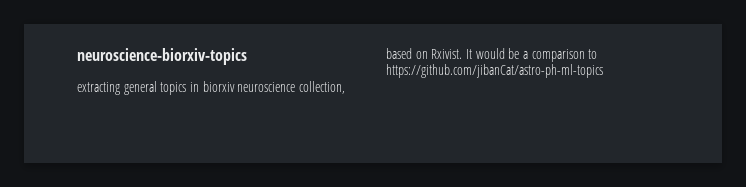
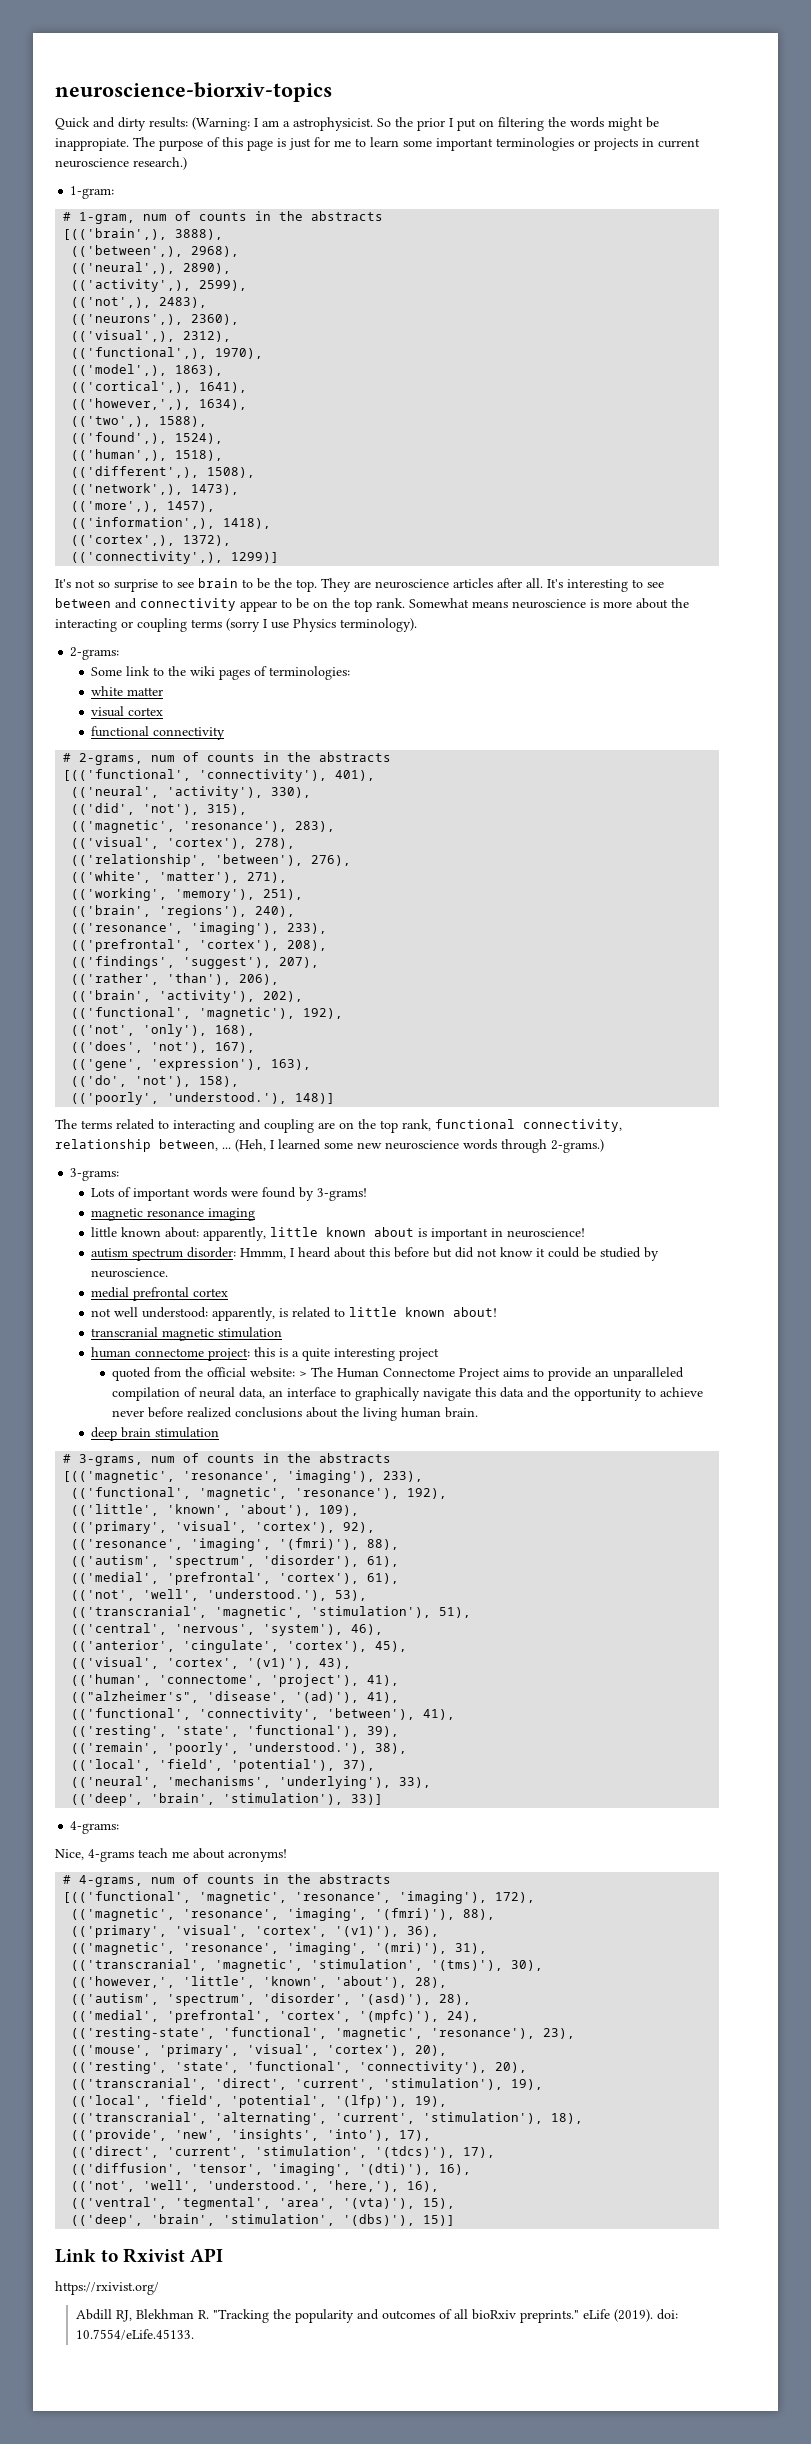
- extracting general topics in biorxiv neuroscience collection, based on Rxivist. It would be a comparison to https://github.com/jibanCat/astro-ph-ml-topics
+ Quick and dirty results: (Warning: I am a astrophysicist. So the prior I put on filtering the words might be inappropiate. The purpose of this page is just for me to learn some important terminologies or projects in current neuroscience research.)
+ 1-gram:
+ # 1-gram, num of counts in the abstracts
+ [(('brain',), 3888),
+ (('between',), 2968),
+ (('neural',), 2890),
+ (('activity',), 2599),
+ (('not',), 2483),
+ (('neurons',), 2360),
+ (('visual',), 2312),
+ (('functional',), 1970),
+ (('model',), 1863),
+ (('cortical',), 1641),
+ (('however,',), 1634),
+ (('two',), 1588),
+ (('found',), 1524),
+ (('human',), 1518),
+ (('different',), 1508),
+ (('network',), 1473),
+ (('more',), 1457),
+ (('information',), 1418),
+ (('cortex',), 1372),
+ (('connectivity',), 1299)]
+ It's not so surprise to see brain to be the top. They are neuroscience articles after all. It's interesting to see between and connectivity appear to be on the top rank. Somewhat means neuroscience is more about the interacting or coupling terms (sorry I use Physics terminology).
+ 2-grams:
+ Some link to the wiki pages of terminologies:
+ white matter
+ visual cortex
+ functional connectivity
+ # 2-grams, num of counts in the abstracts
+ [(('functional', 'connectivity'), 401),
+ (('neural', 'activity'), 330),
+ (('did', 'not'), 315),
+ (('magnetic', 'resonance'), 283),
+ (('visual', 'cortex'), 278),
+ (('relationship', 'between'), 276),
+ (('white', 'matter'), 271),
+ (('working', 'memory'), 251),
+ (('brain', 'regions'), 240),
+ (('resonance', 'imaging'), 233),
+ (('prefrontal', 'cortex'), 208),
+ (('findings', 'suggest'), 207),
+ (('rather', 'than'), 206),
+ (('brain', 'activity'), 202),
+ (('functional', 'magnetic'), 192),
+ (('not', 'only'), 168),
+ (('does', 'not'), 167),
+ (('gene', 'expression'), 163),
+ (('do', 'not'), 158),
+ (('poorly', 'understood.'), 148)]
+ The terms related to interacting and coupling are on the top rank, functional connectivity, relationship between, ... (Heh, I learned some new neuroscience words through 2-grams.)
+ 3-grams:
+ Lots of important words were found by 3-grams!
+ magnetic resonance imaging
+ little known about: apparently, little known about is important in neuroscience!
+ autism spectrum disorder: Hmmm, I heard about this before but did not know it could be studied by neuroscience.
+ medial prefrontal cortex
+ not well understood: apparently, is related to little known about!
+ transcranial magnetic stimulation
+ human connectome project: this is a quite interesting project
+ quoted from the official website: > The Human Connectome Project aims to provide an unparalleled compilation of neural data, an interface to graphically navigate this data and the opportunity to achieve never before realized conclusions about the living human brain.
+ deep brain stimulation
+ # 3-grams, num of counts in the abstracts
+ [(('magnetic', 'resonance', 'imaging'), 233),
+ (('functional', 'magnetic', 'resonance'), 192),
+ (('little', 'known', 'about'), 109),
+ (('primary', 'visual', 'cortex'), 92),
+ (('resonance', 'imaging', '(fmri)'), 88),
+ (('autism', 'spectrum', 'disorder'), 61),
+ (('medial', 'prefrontal', 'cortex'), 61),
+ (('not', 'well', 'understood.'), 53),
+ (('transcranial', 'magnetic', 'stimulation'), 51),
+ (('central', 'nervous', 'system'), 46),
+ (('anterior', 'cingulate', 'cortex'), 45),
+ (('visual', 'cortex', '(v1)'), 43),
+ (('human', 'connectome', 'project'), 41),
+ (("alzheimer's", 'disease', '(ad)'), 41),
+ (('functional', 'connectivity', 'between'), 41),
+ (('resting', 'state', 'functional'), 39),
+ (('remain', 'poorly', 'understood.'), 38),
+ (('local', 'field', 'potential'), 37),
+ (('neural', 'mechanisms', 'underlying'), 33),
+ (('deep', 'brain', 'stimulation'), 33)]
+ 4-grams:
+ Nice, 4-grams teach me about acronyms!
+ # 4-grams, num of counts in the abstracts
+ [(('functional', 'magnetic', 'resonance', 'imaging'), 172),
+ (('magnetic', 'resonance', 'imaging', '(fmri)'), 88),
+ (('primary', 'visual', 'cortex', '(v1)'), 36),
+ (('magnetic', 'resonance', 'imaging', '(mri)'), 31),
+ (('transcranial', 'magnetic', 'stimulation', '(tms)'), 30),
+ (('however,', 'little', 'known', 'about'), 28),
+ (('autism', 'spectrum', 'disorder', '(asd)'), 28),
+ (('medial', 'prefrontal', 'cortex', '(mpfc)'), 24),
+ (('resting-state', 'functional', 'magnetic', 'resonance'), 23),
+ (('mouse', 'primary', 'visual', 'cortex'), 20),
+ (('resting', 'state', 'functional', 'connectivity'), 20),
+ (('transcranial', 'direct', 'current', 'stimulation'), 19),
+ (('local', 'field', 'potential', '(lfp)'), 19),
+ (('transcranial', 'alternating', 'current', 'stimulation'), 18),
+ (('provide', 'new', 'insights', 'into'), 17),
+ (('direct', 'current', 'stimulation', '(tdcs)'), 17),
+ (('diffusion', 'tensor', 'imaging', '(dti)'), 16),
+ (('not', 'well', 'understood.', 'here,'), 16),
+ (('ventral', 'tegmental', 'area', '(vta)'), 15),
+ (('deep', 'brain', 'stimulation', '(dbs)'), 15)]
+ Link to Rxivist API
+ https://rxivist.org/
+ Abdill RJ, Blekhman R. "Tracking the popularity and outcomes of all bioRxiv preprints." eLife (2019). doi: 10.7554/eLife.45133.

